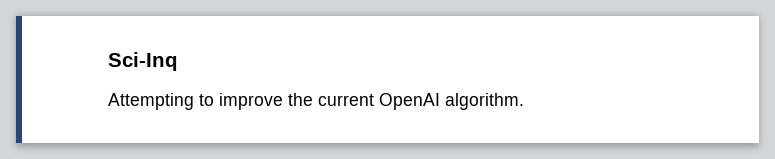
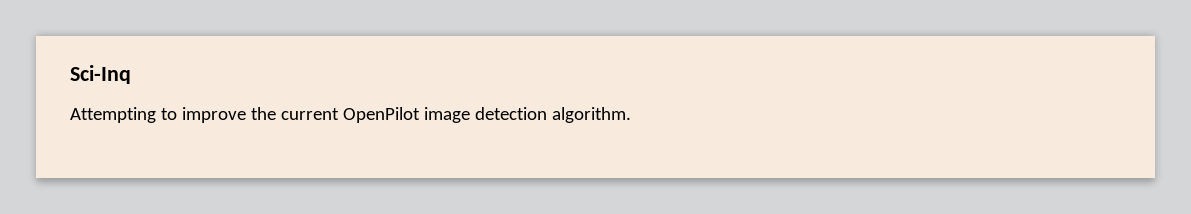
- Attempting to improve the current OpenAI algorithm.
+ Attempting to improve the current OpenPilot image detection algorithm.

